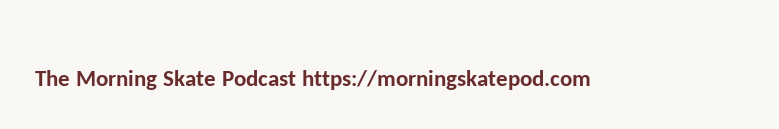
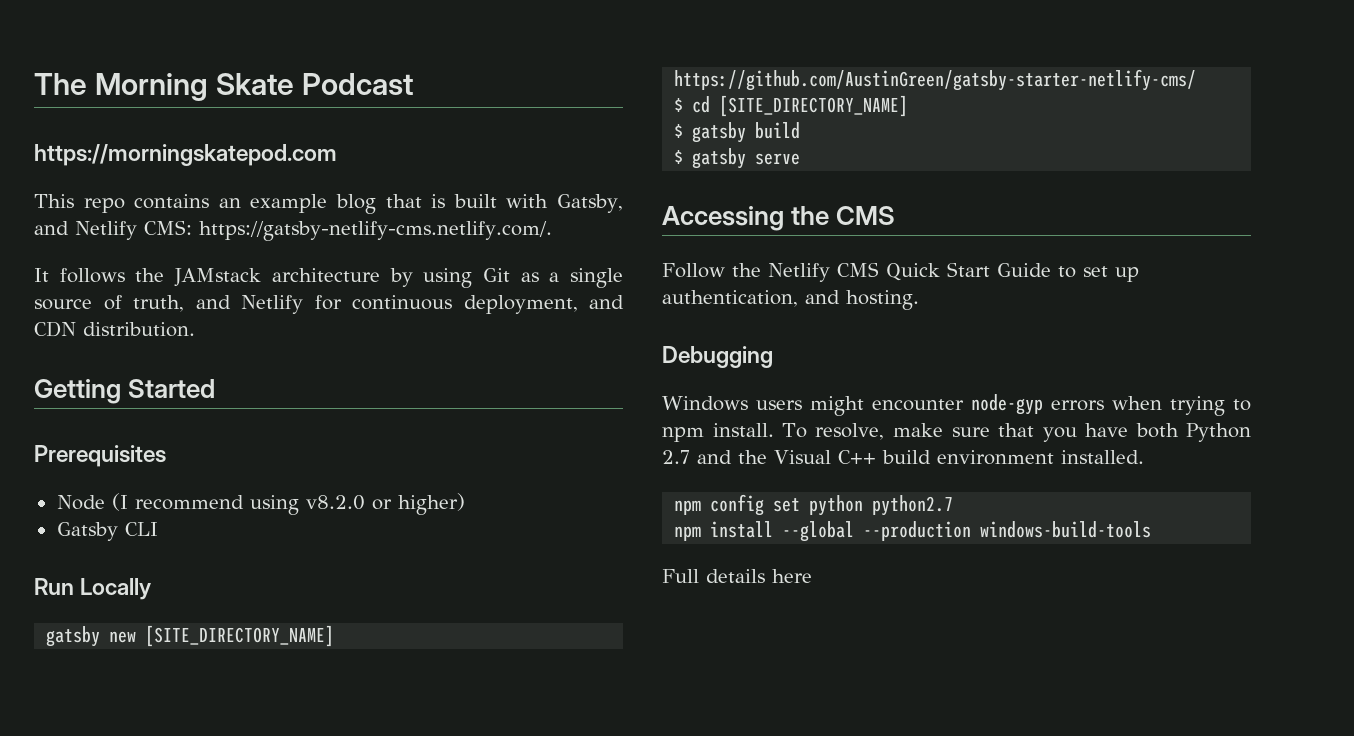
- The Morning Skate Podcast https://morningskatepod.com
+ The Morning Skate Podcast
+ https://morningskatepod.com
+ This repo contains an example blog that is built with Gatsby, and Netlify CMS: https://gatsby-netlify-cms.netlify.com/.
+ It follows the JAMstack architecture by using Git as a single source of truth, and Netlify for continuous deployment, and CDN distribution.
+ Getting Started
+ Prerequisites
+ Node (I recommend using v8.2.0 or higher)
+ Gatsby CLI
+ Run Locally
+ gatsby new [SITE_DIRECTORY_NAME] https://github.com/AustinGreen/gatsby-starter-netlify-cms/
+ $ cd [SITE_DIRECTORY_NAME]
+ $ gatsby build
+ $ gatsby serve
+ Accessing the CMS
+ Follow the Netlify CMS Quick Start Guide to set up authentication, and hosting.
+ Debugging
+ Windows users might encounter node-gyp errors when trying to npm install. To resolve, make sure that you have both Python 2.7 and the Visual C++ build environment installed.
+ npm config set python python2.7
+ npm install --global --production windows-build-tools
+ Full details here

